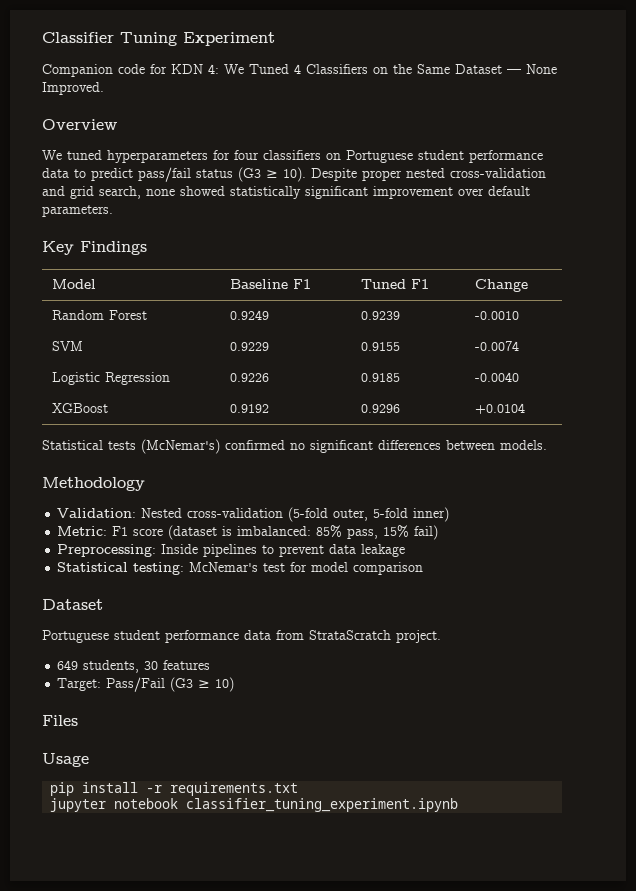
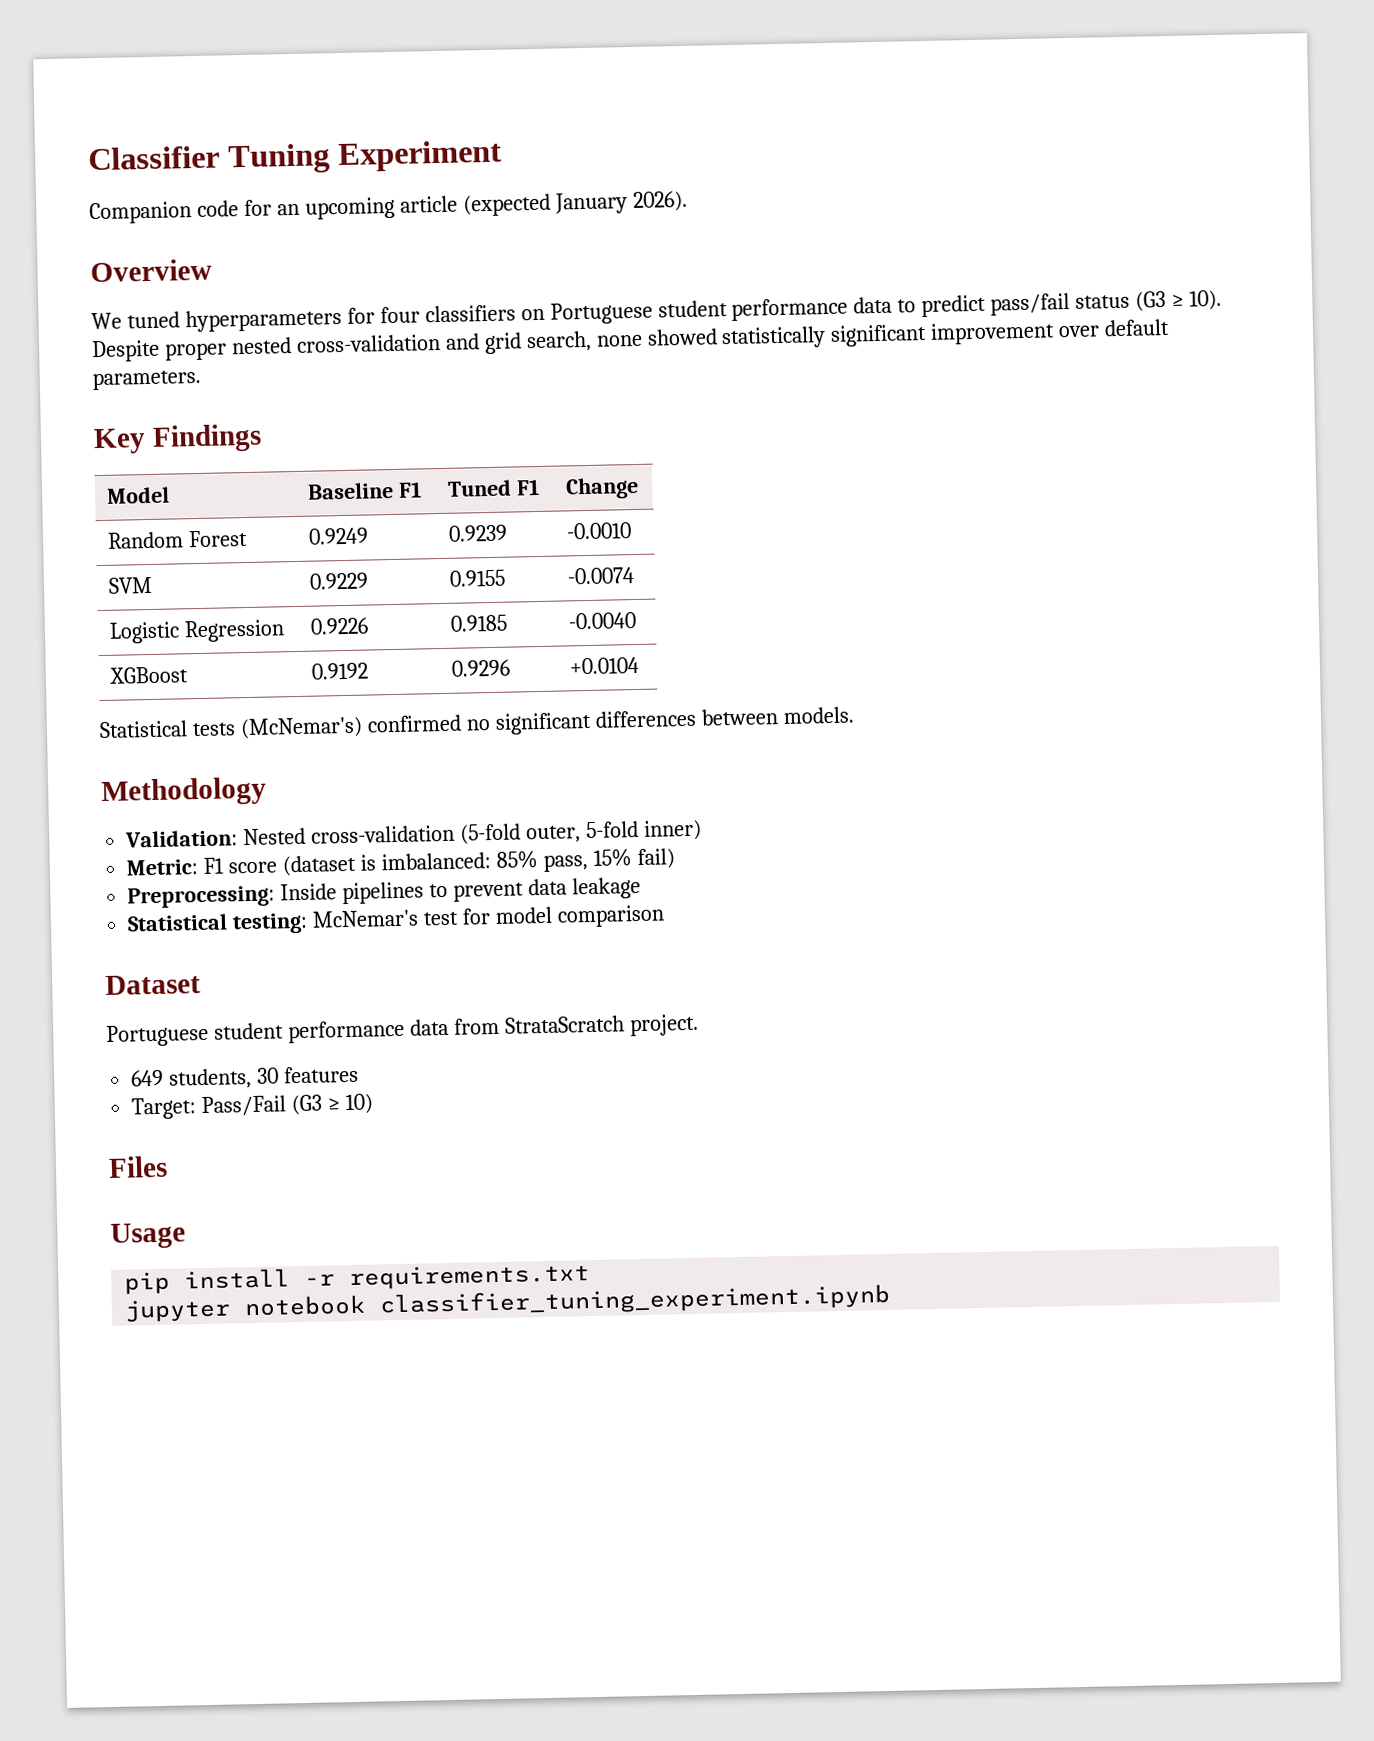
- Companion code for KDN 4: We Tuned 4 Classifiers on the Same Dataset — None Improved.
+ Companion code for an upcoming article (expected January 2026).

